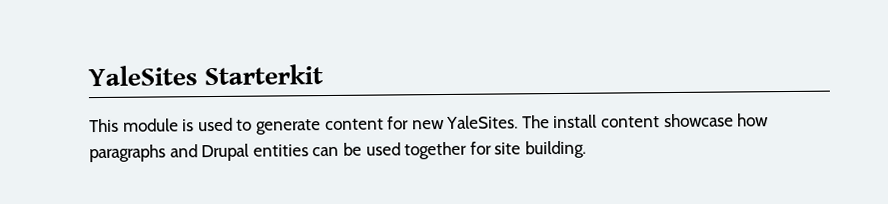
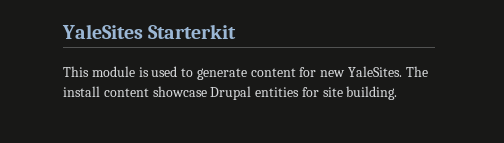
- The install content showcase how paragraphs and Drupal entities can be used together for site building.
+ The install content showcase Drupal entities for site building.

